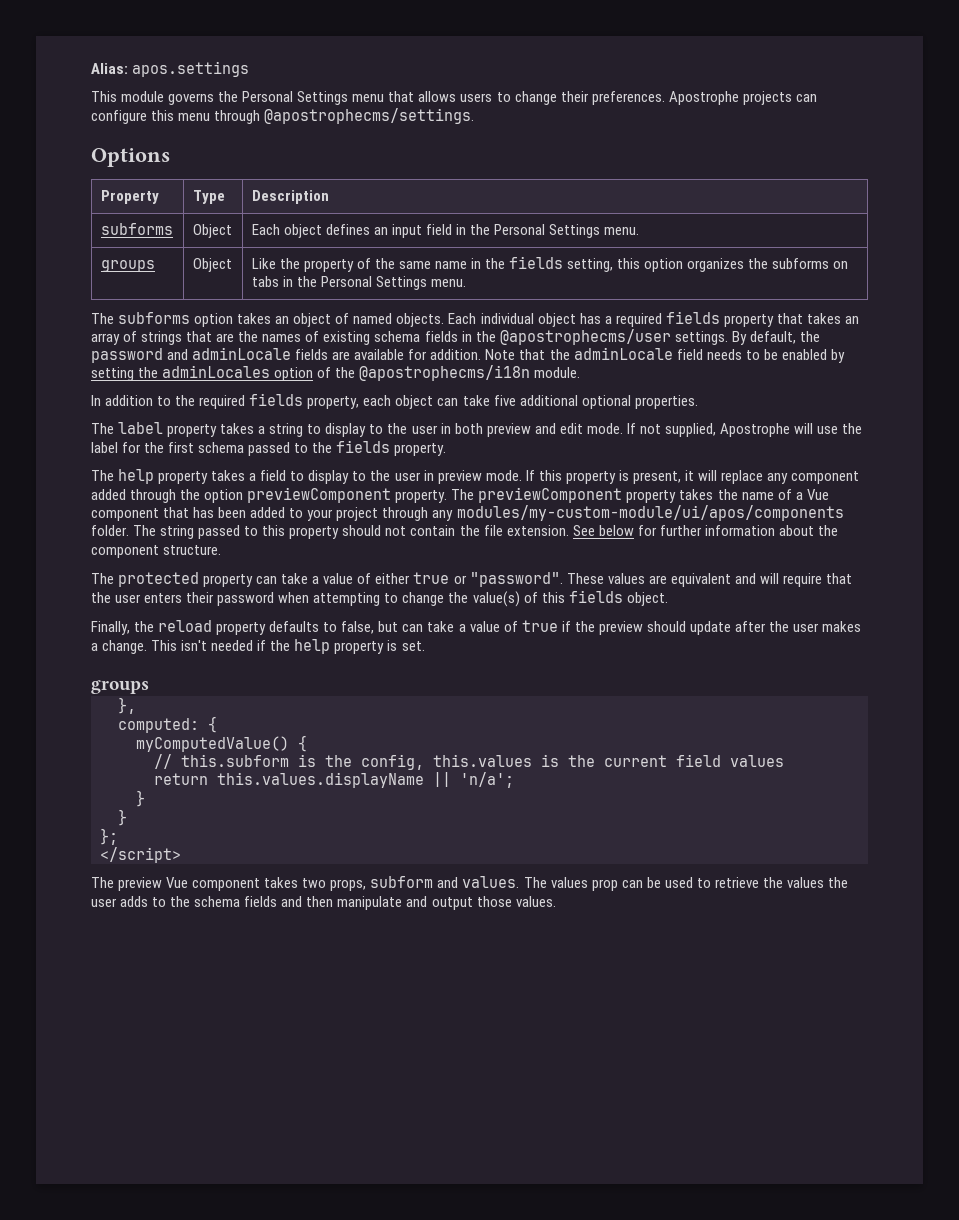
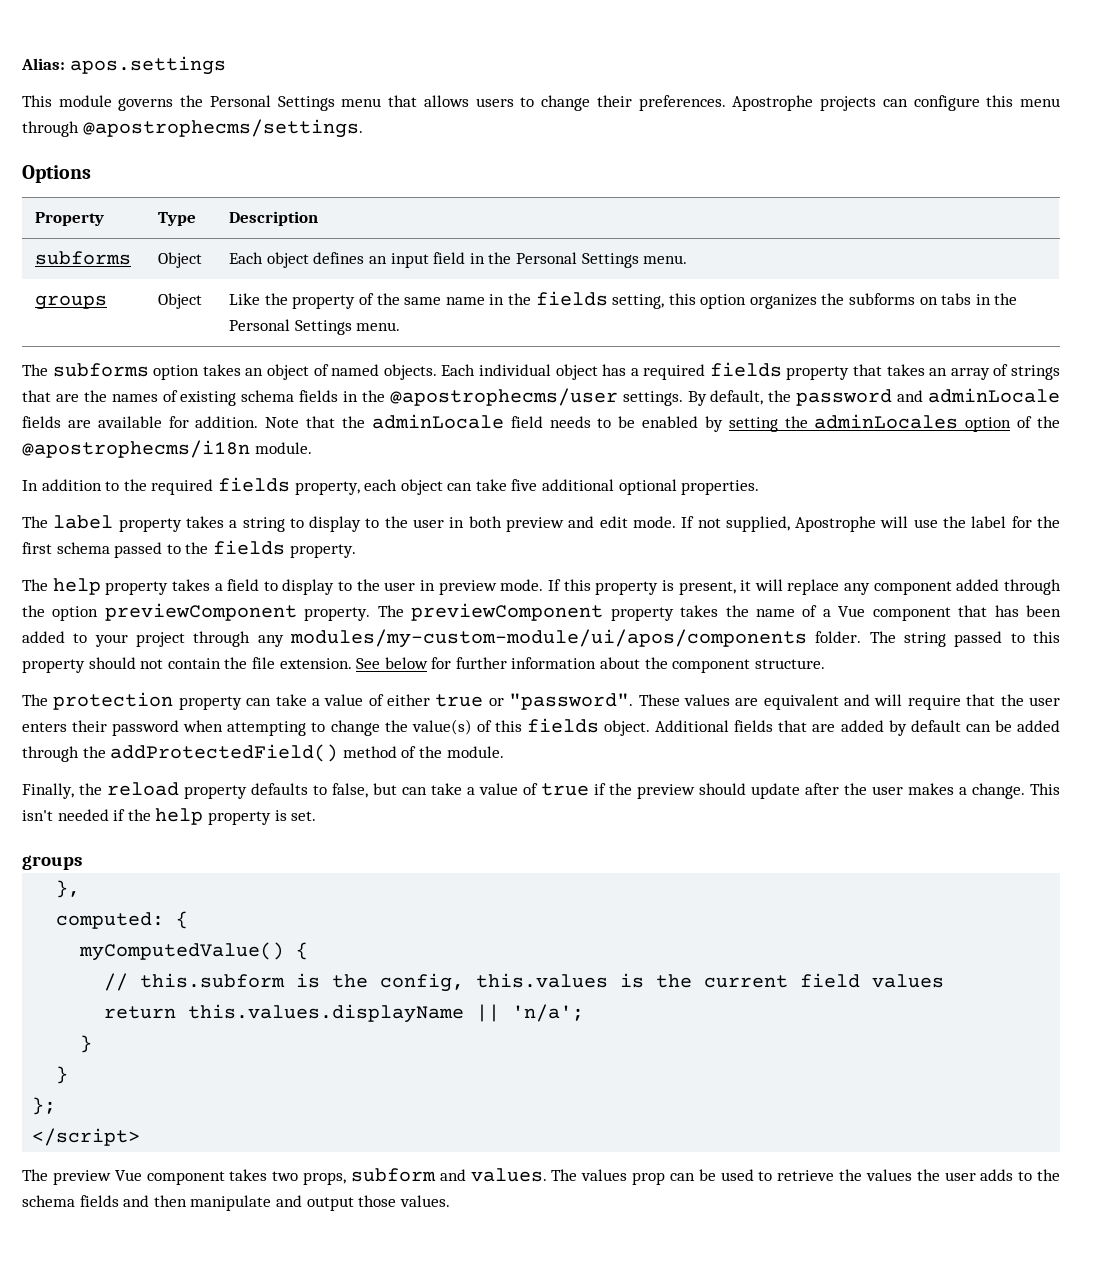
- The protected property can take a value of either true or "password".
+ The protection property can take a value of either true or "password".
+ Additional fields that are added by default can be added through the addProtectedField() method of the module.

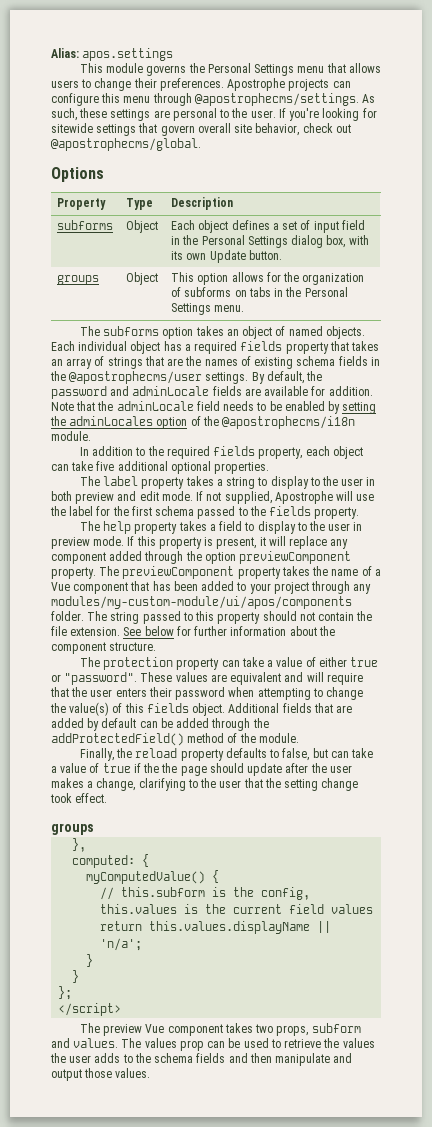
+ As such, these settings are personal to the user. If you're looking for sitewide settings that govern overall site behavior, check out @apostrophecms/global.
- subforms | Object | Each object defines an input field in the Personal Settings menu.
- groups | Object | Like the property of the same name in the fields setting, this option organizes the subforms on tabs in the Personal Settings menu.
+ subforms | Object | Each object defines a set of input field in the Personal Settings dialog box, with its own Update button.
+ groups | Object | This option allows for the organization of subforms on tabs in the Personal Settings menu.
- Finally, the reload property defaults to false, but can take a value of true if the preview should update after the user makes a change. This isn't needed if the help property is set.
+ Finally, the reload property defaults to false, but can take a value of true if the the page should update after the user makes a change, clarifying to the user that the setting change took effect.

